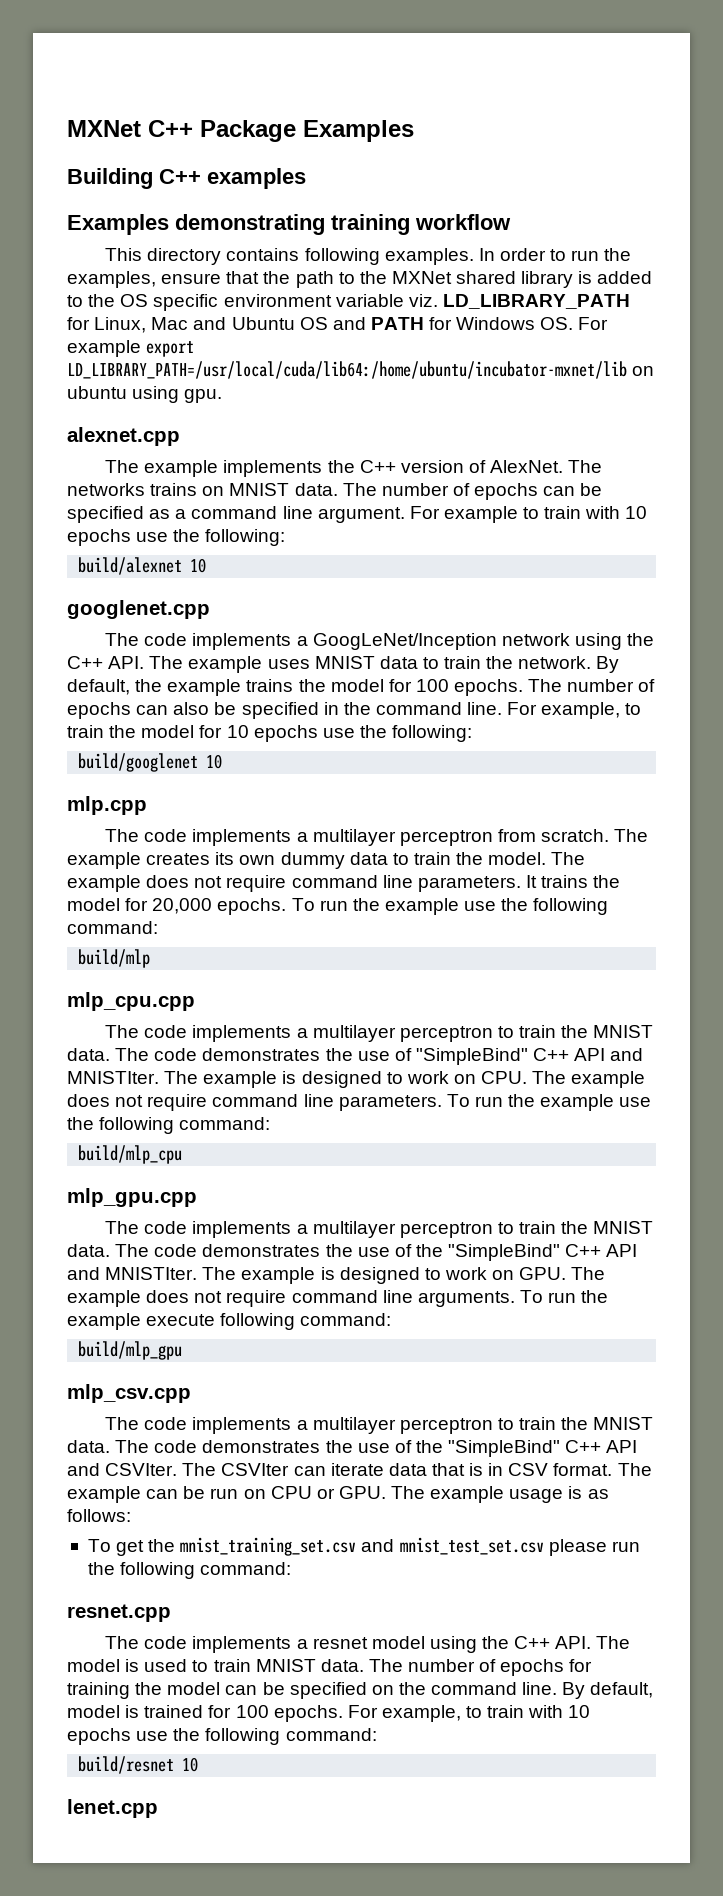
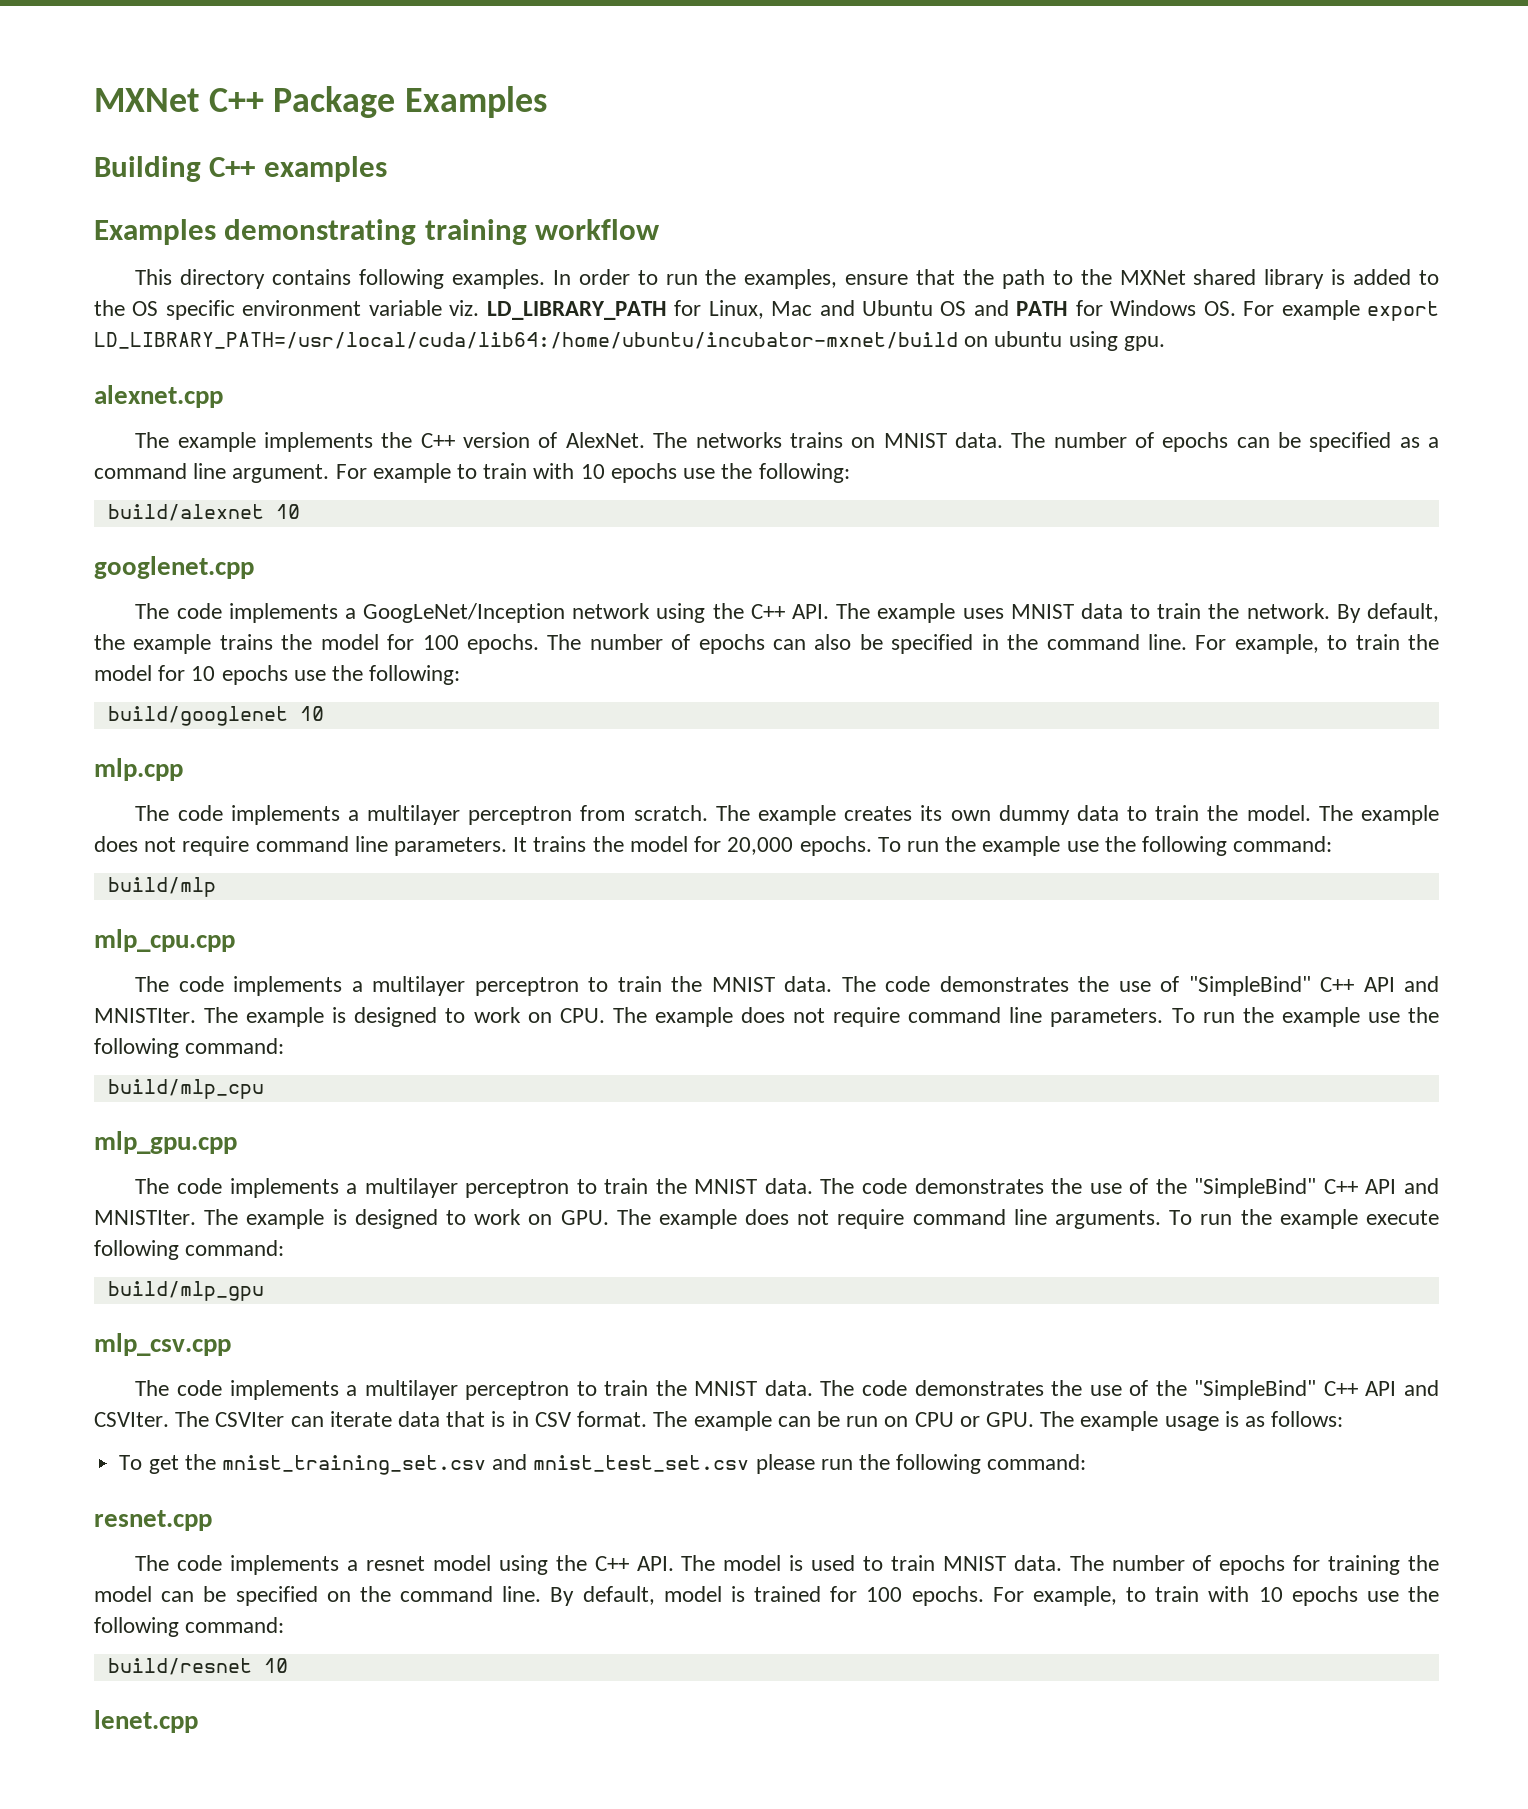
- In order to run the examples, ensure that the path to the MXNet shared library is added to the OS specific environment variable viz. LD_LIBRARY_PATH for Linux, Mac and Ubuntu OS and PATH for Windows OS. For example export LD_LIBRARY_PATH=/usr/local/cuda/lib64:/home/ubuntu/incubator-mxnet/lib on ubuntu using gpu.
+ In order to run the examples, ensure that the path to the MXNet shared library is added to the OS specific environment variable viz. LD_LIBRARY_PATH for Linux, Mac and Ubuntu OS and PATH for Windows OS. For example export LD_LIBRARY_PATH=/usr/local/cuda/lib64:/home/ubuntu/incubator-mxnet/build on ubuntu using gpu.

